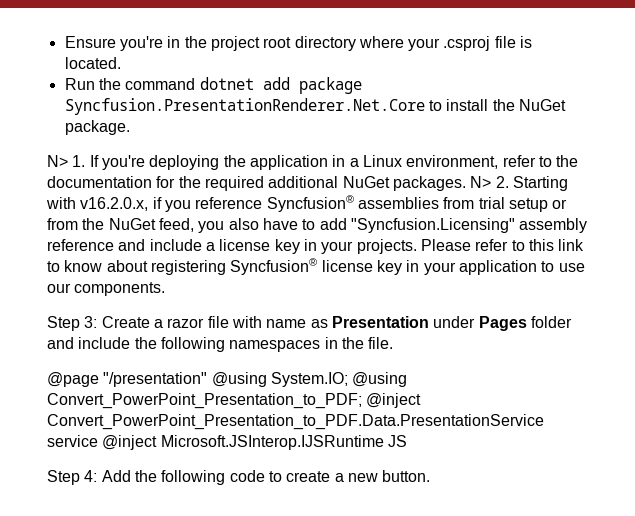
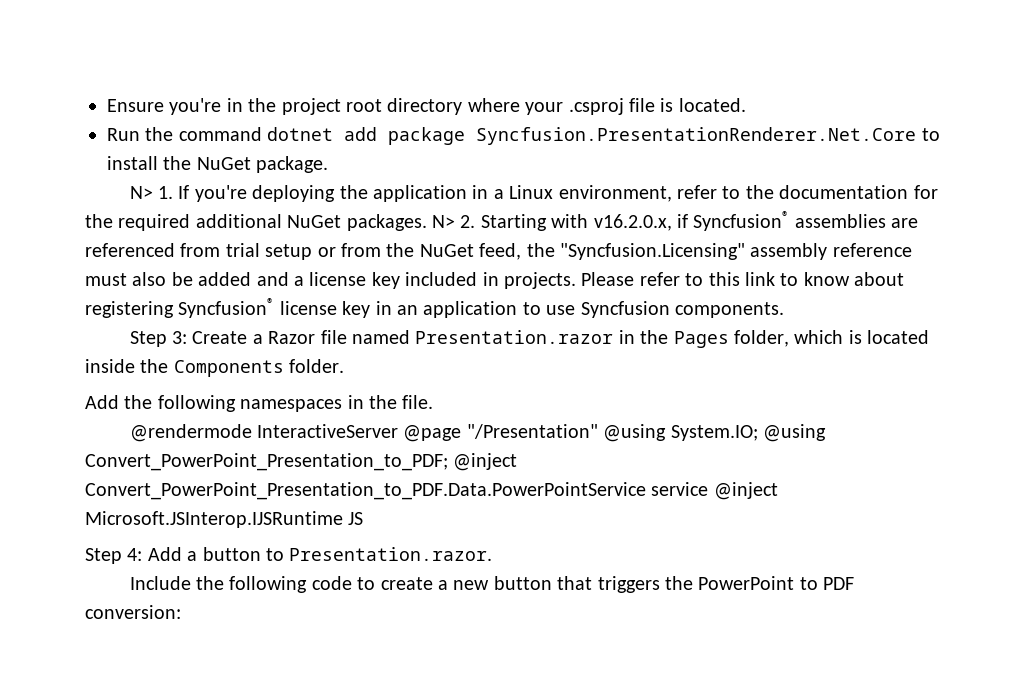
- N> 2. Starting with v16.2.0.x, if you reference Syncfusion® assemblies from trial setup or from the NuGet feed, you also have to add "Syncfusion.Licensing" assembly reference and include a license key in your projects.
+ N> 2. Starting with v16.2.0.x, if Syncfusion® assemblies are referenced from trial setup or from the NuGet feed, the "Syncfusion.Licensing" assembly reference must also be added and a license key included in projects.
- Please refer to this link to know about registering Syncfusion® license key in your application to use our components.
+ Please refer to this link to know about registering Syncfusion® license key in an application to use Syncfusion components.
- Step 3: Create a razor file with name as Presentation under Pages folder and include the following namespaces in the file.
+ Step 3: Create a Razor file named Presentation.razor in the Pages folder, which is located inside the Components folder.
+ Add the following namespaces in the file.
- @page "/presentation" @using System.IO; @using Convert_PowerPoint_Presentation_to_PDF; @inject Convert_PowerPoint_Presentation_to_PDF.Data.PresentationService service @inject Microsoft.JSInterop.IJSRuntime JS
+ @rendermode InteractiveServer @page "/Presentation" @using System.IO; @using Convert_PowerPoint_Presentation_to_PDF; @inject Convert_PowerPoint_Presentation_to_PDF.Data.PowerPointService service @inject Microsoft.JSInterop.IJSRuntime JS
- Step 4: Add the following code to create a new button.
+ Step 4: Add a button to Presentation.razor.
+ Include the following code to create a new button that triggers the PowerPoint to PDF conversion:

